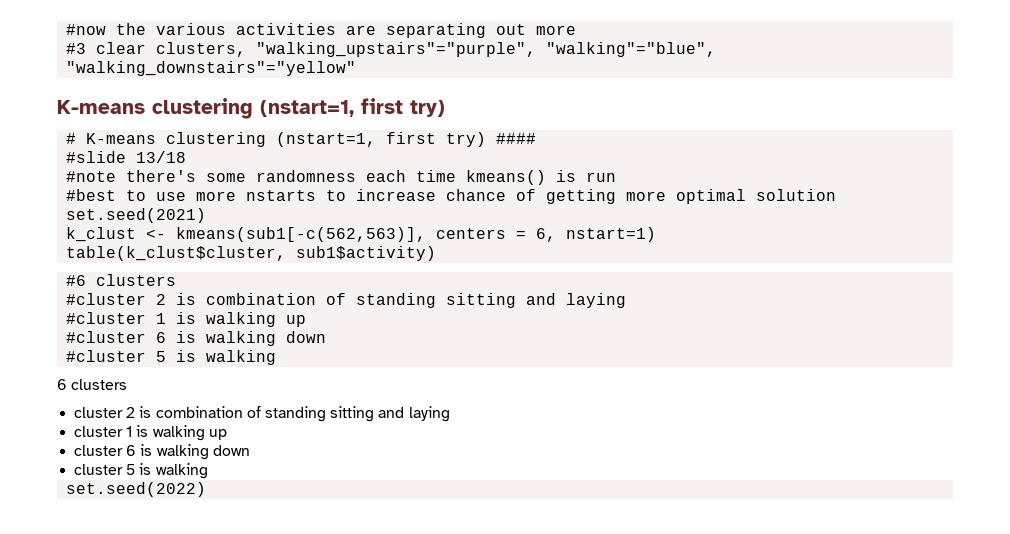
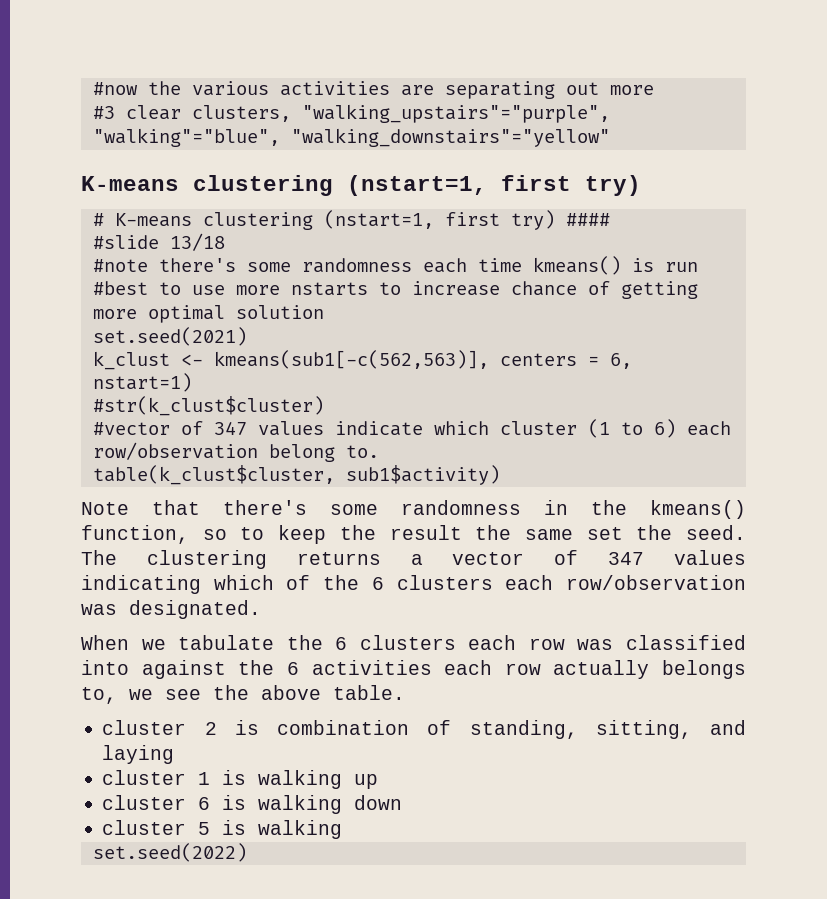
+ #str(k_clust$cluster)
+ #vector of 347 values indicate which cluster (1 to 6) each row/observation belong to.
  table(k_clust$cluster, sub1$activity)
- #6 clusters
- #cluster 2 is combination of standing sitting and laying
- #cluster 1 is walking up
- #cluster 6 is walking down
- #cluster 5 is walking
- 6 clusters
+ Note that there's some randomness in the kmeans() function, so to keep the result the same set the seed. The clustering returns a vector of 347 values indicating which of the 6 clusters each row/observation was designated.
+ When we tabulate the 6 clusters each row was classified into against the 6 activities each row actually belongs to, we see the above table.
- cluster 2 is combination of standing sitting and laying
+ cluster 2 is combination of standing, sitting, and laying

